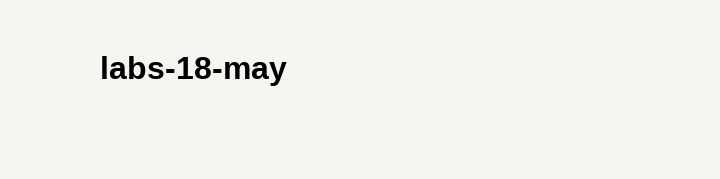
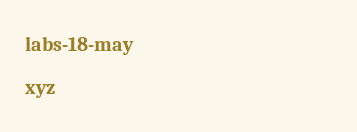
+ xyz

